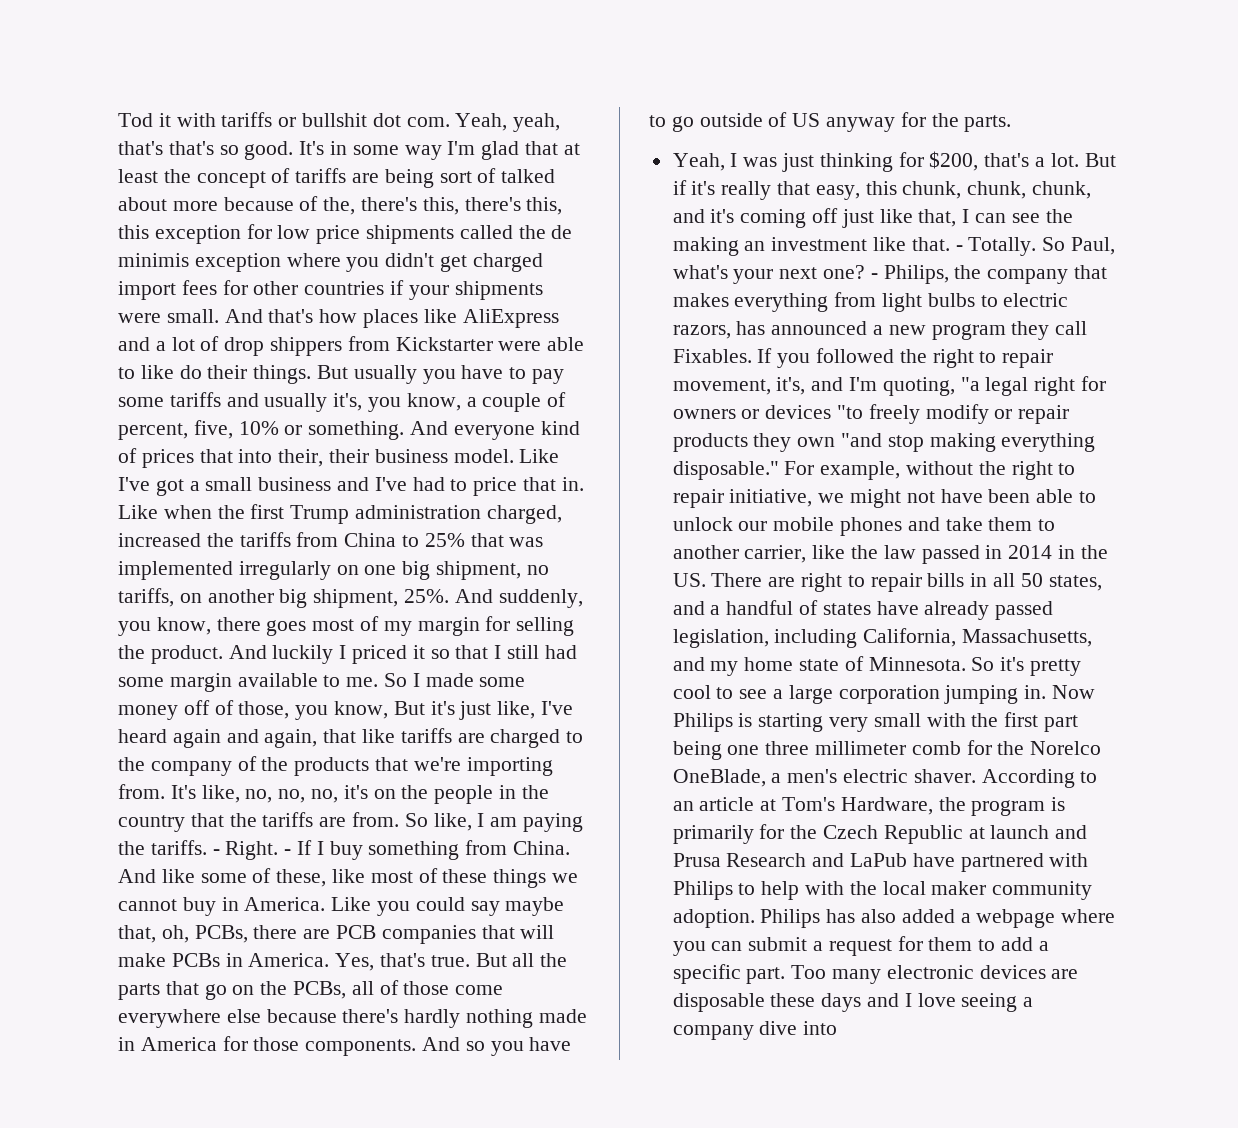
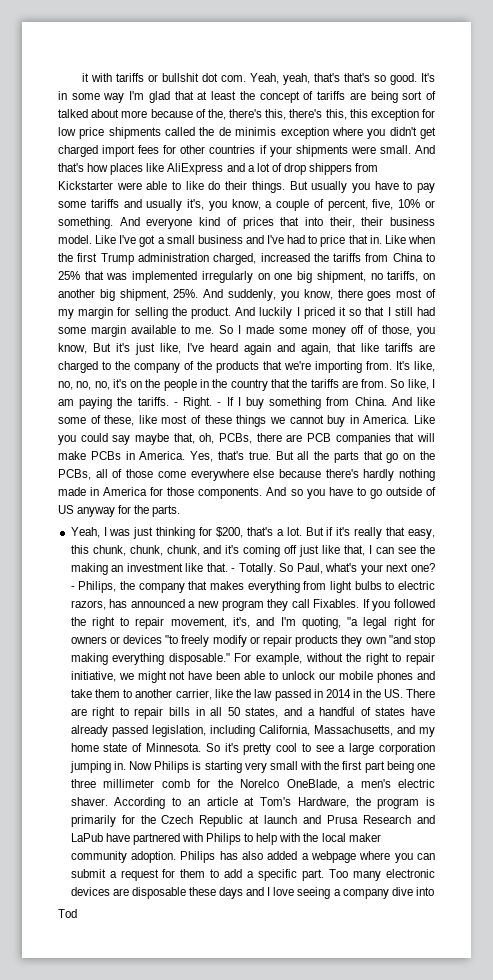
- Tod it with tariffs or bullshit dot com.
+ it with tariffs or bullshit dot com.
+ Tod

